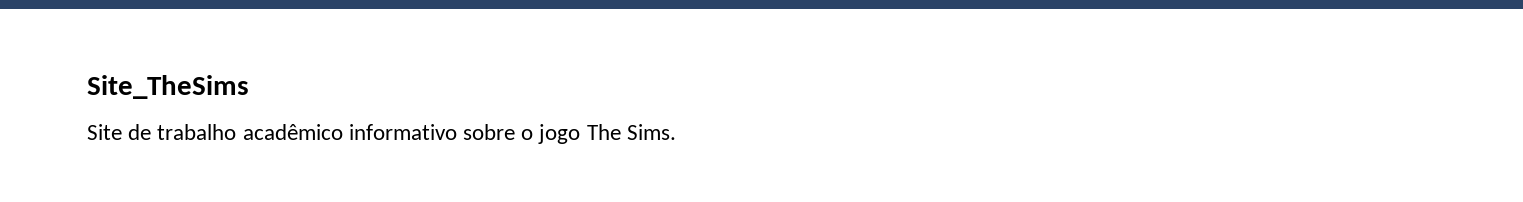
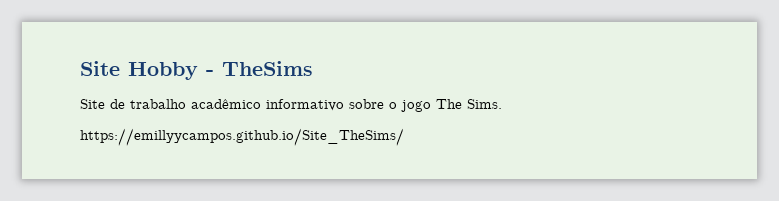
- Site_TheSims
+ Site Hobby - TheSims
+ https://emillyycampos.github.io/Site_TheSims/

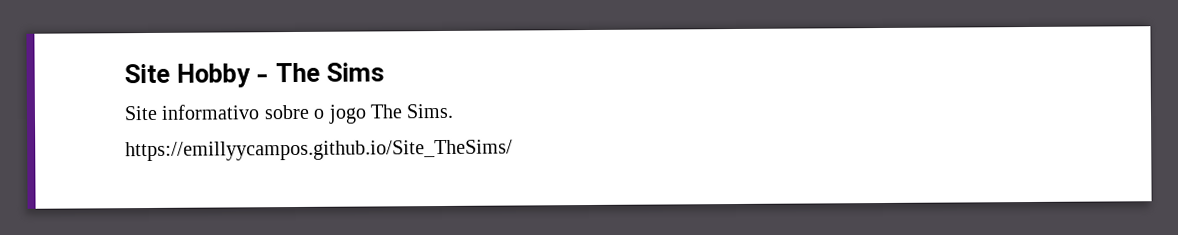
- Site Hobby - TheSims
- Site de trabalho acadêmico informativo sobre o jogo The Sims.
+ Site Hobby - The Sims
+ Site informativo sobre o jogo The Sims.

